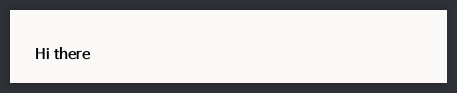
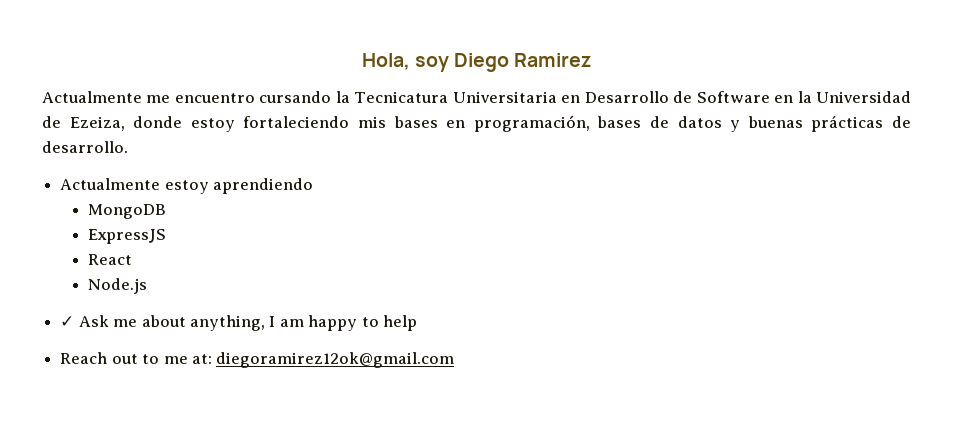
- Hi there
+ Hola, soy Diego Ramirez
+ Actualmente me encuentro cursando la Tecnicatura Universitaria en Desarrollo de Software en la Universidad de Ezeiza, donde estoy fortaleciendo mis bases en programación, bases de datos y buenas prácticas de desarrollo.
+ Actualmente estoy aprendiendo
+ MongoDB
+ ExpressJS
+ React
+ Node.js
+ ✓ Ask me about anything, I am happy to help
+ Reach out to me at: diegoramirez12ok@gmail.com

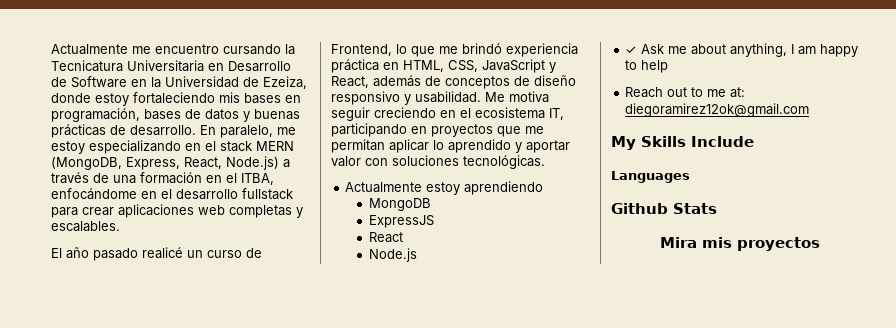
- Hola, soy Diego Ramirez
+ En paralelo, me estoy especializando en el stack MERN (MongoDB, Express, React, Node.js) a través de una formación en el ITBA, enfocándome en el desarrollo fullstack para crear aplicaciones web completas y escalables.
+ El año pasado realicé un curso de Frontend, lo que me brindó experiencia práctica en HTML, CSS, JavaScript y React, además de conceptos de diseño responsivo y usabilidad. Me motiva seguir creciendo en el ecosistema IT, participando en proyectos que me permitan aplicar lo aprendido y aportar valor con soluciones tecnológicas.
+ My Skills Include
+ Languages
+ Github Stats
+ Mira mis proyectos

